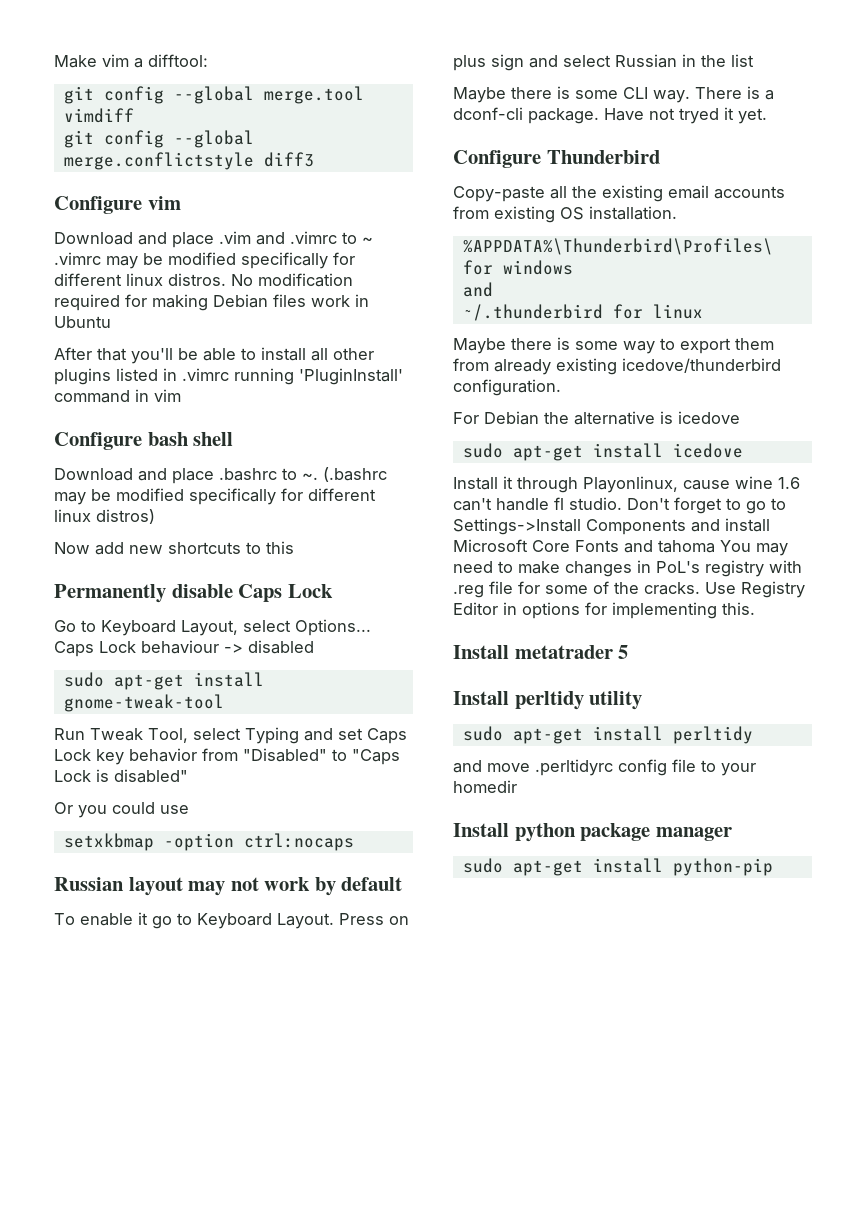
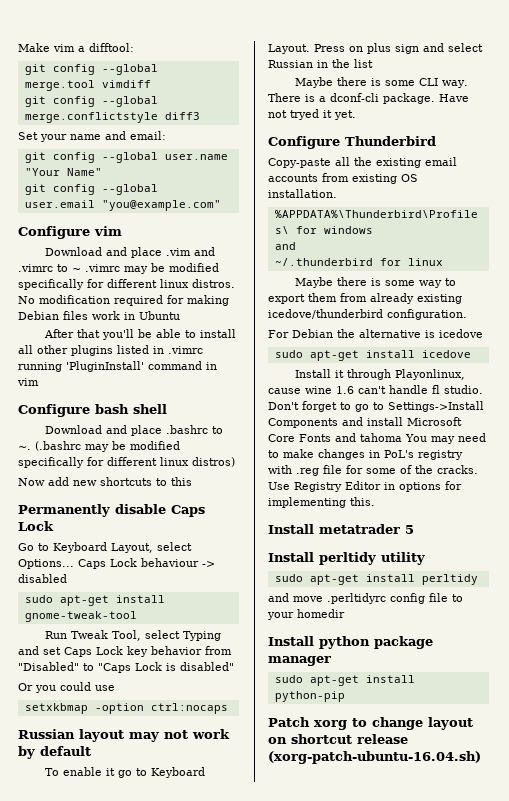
+ Set your name and email:
+ git config --global user.name "Your Name"
+ git config --global user.email "you@example.com"
+ Patch xorg to change layout on shortcut release (xorg-patch-ubuntu-16.04.sh)

